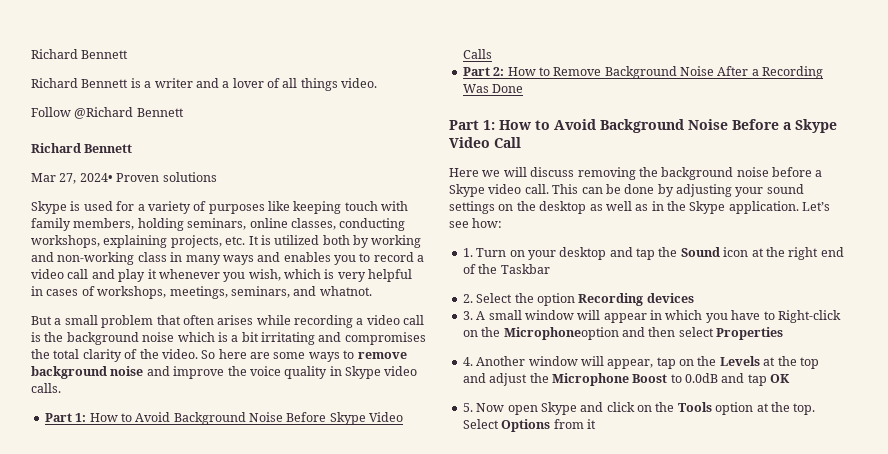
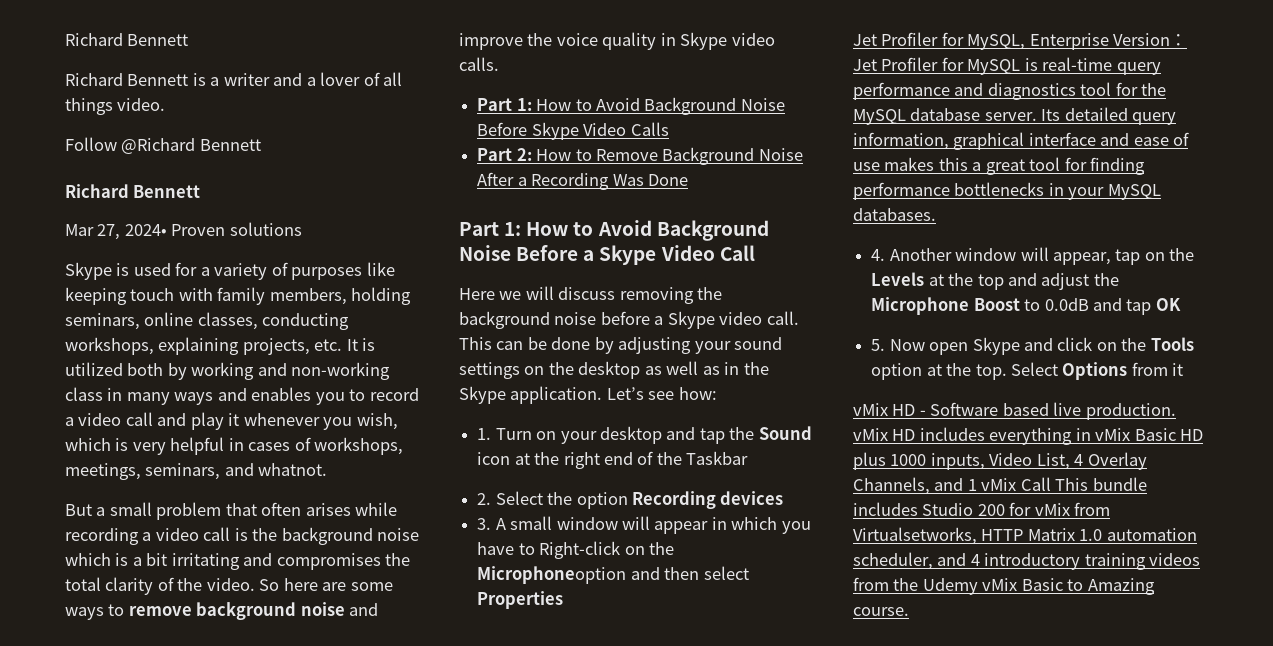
+ Jet Profiler for MySQL, Enterprise Version：Jet Profiler for MySQL is real-time query performance and diagnostics tool for the MySQL database server. Its detailed query information, graphical interface and ease of use makes this a great tool for finding performance bottlenecks in your MySQL databases.
+ vMix HD - Software based live production. vMix HD includes everything in vMix Basic HD plus 1000 inputs, Video List, 4 Overlay Channels, and 1 vMix Call This bundle includes Studio 200 for vMix from Virtualsetworks, HTTP Matrix 1.0 automation scheduler, and 4 introductory training videos from the Udemy vMix Basic to Amazing course.

